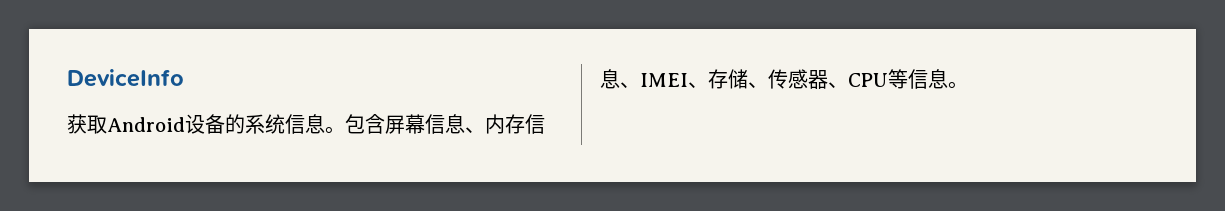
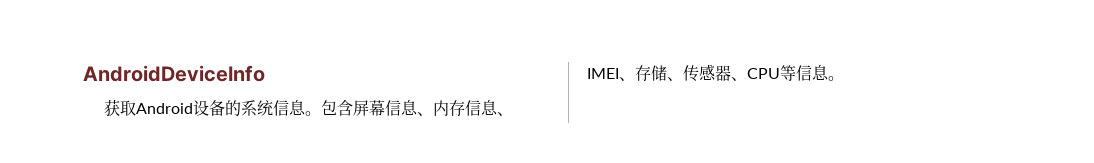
- DeviceInfo
+ AndroidDeviceInfo

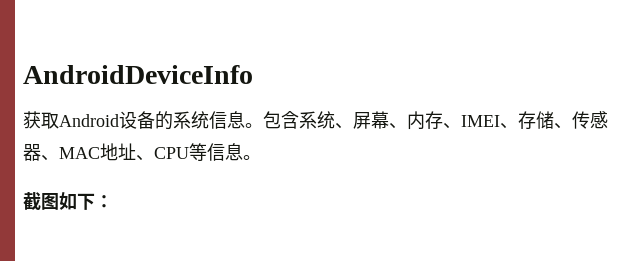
- 包含屏幕信息、内存信息、IMEI、存储、传感器、CPU等信息。
+ 包含系统、屏幕、内存、IMEI、存储、传感器、MAC地址、CPU等信息。
+ 截图如下：

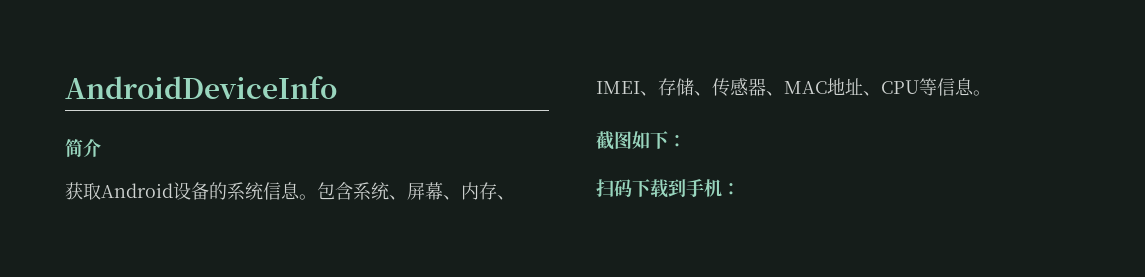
+ 简介
+ 扫码下载到手机：

